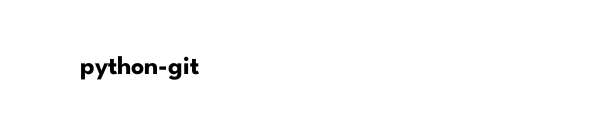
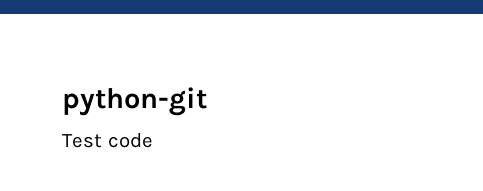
+ Test code

